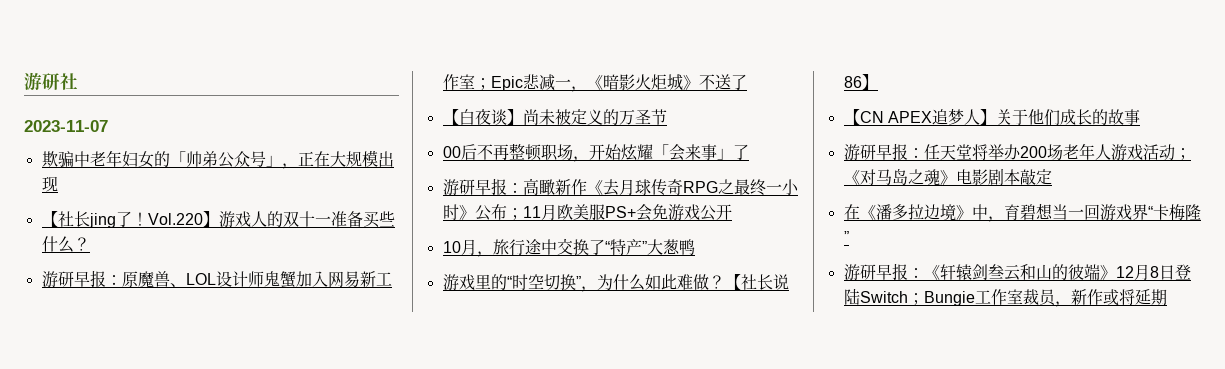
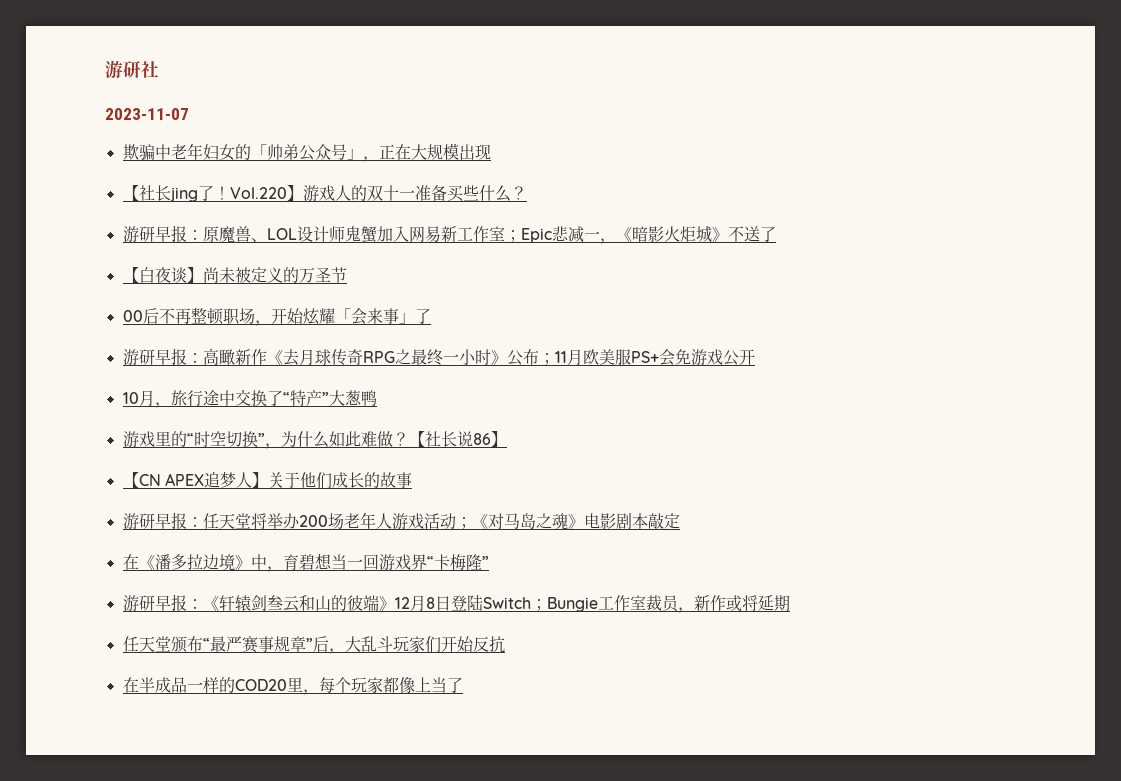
+ 任天堂颁布“最严赛事规章”后，大乱斗玩家们开始反抗
+ 在半成品一样的COD20里，每个玩家都像上当了

